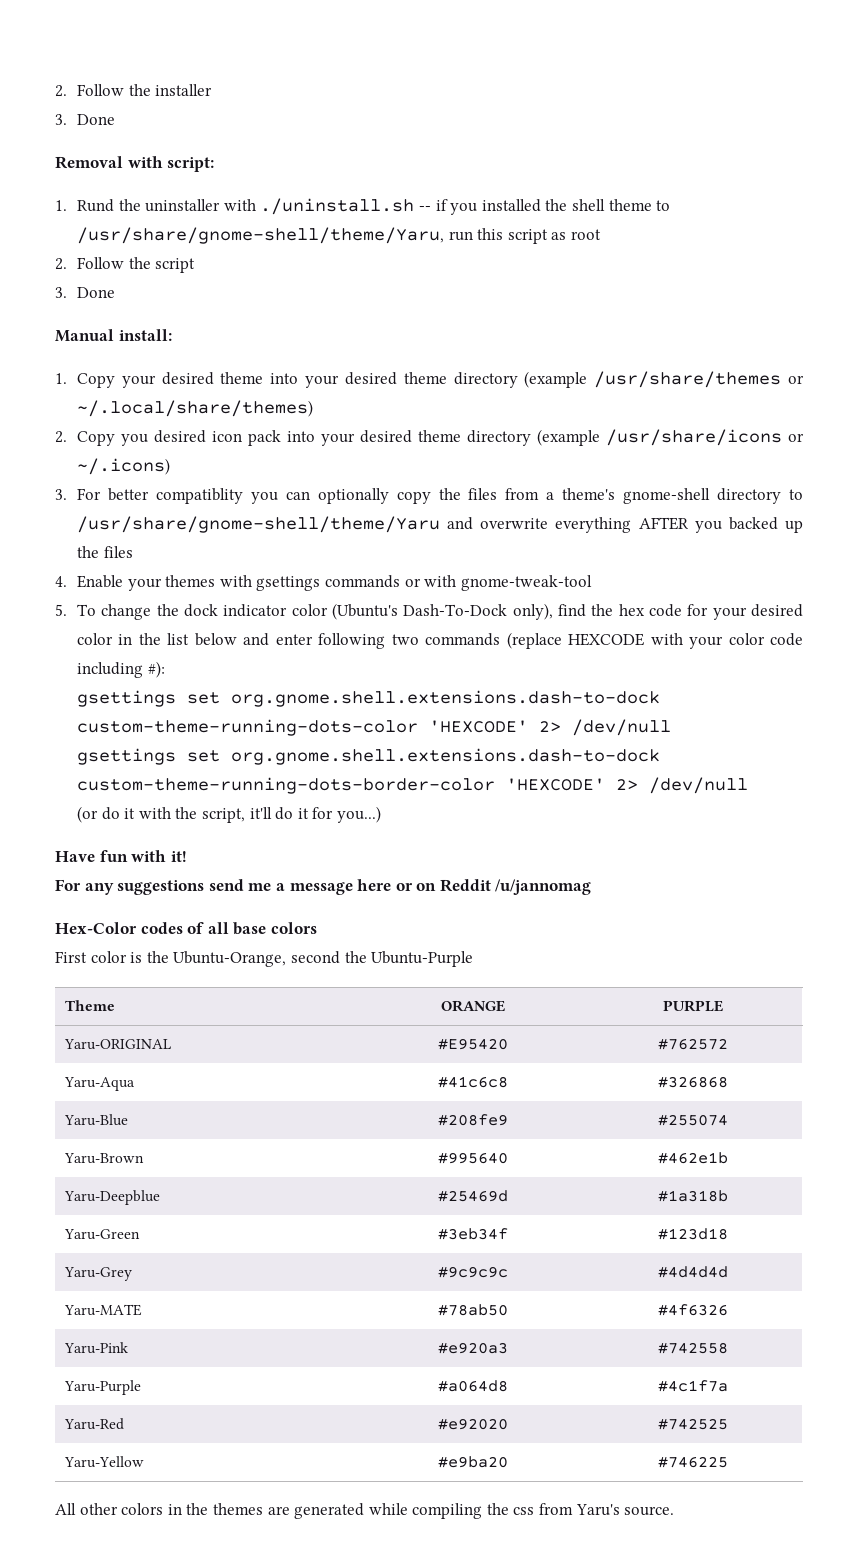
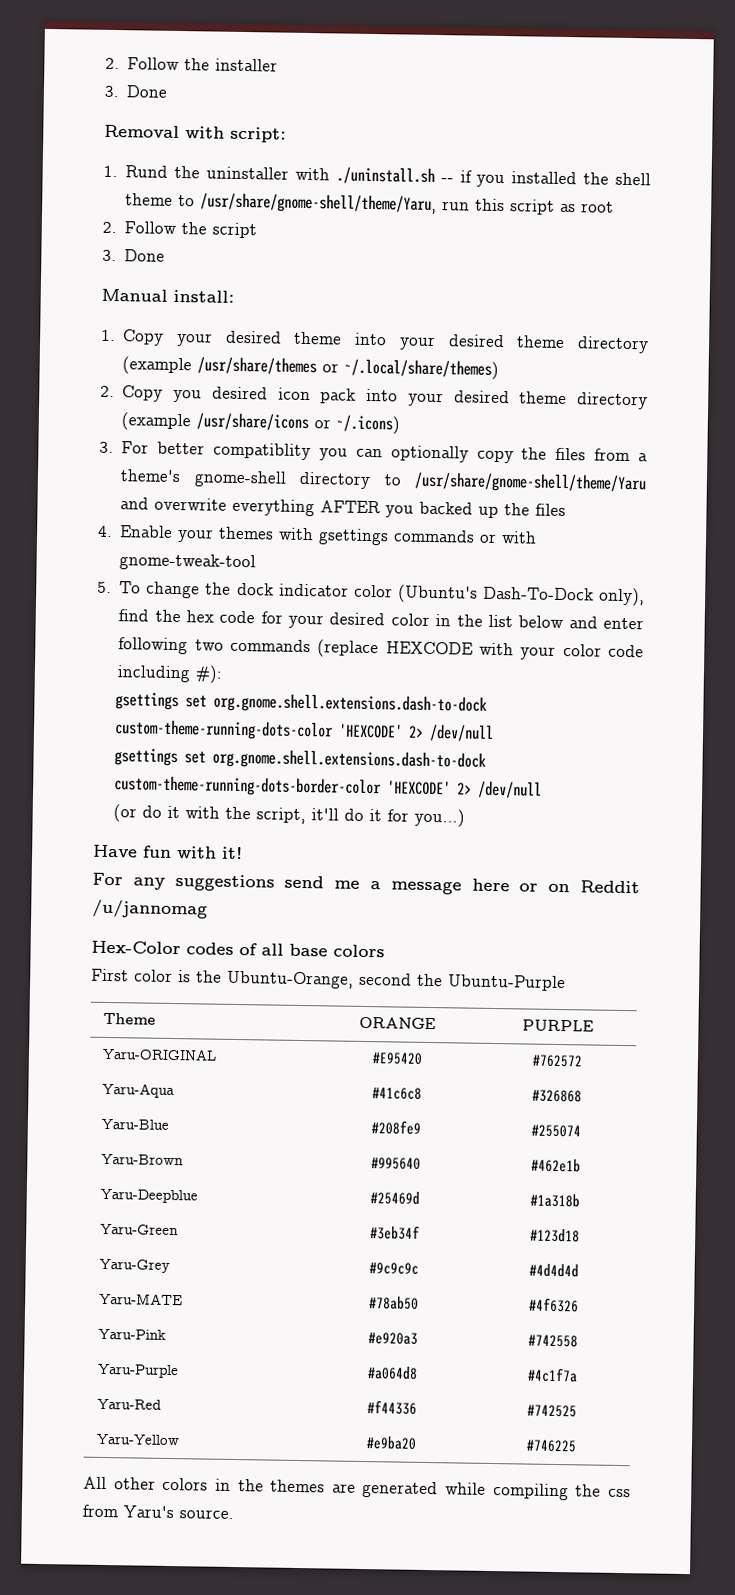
- Yaru-Red | #e92020 | #742525
+ Yaru-Red | #f44336 | #742525

